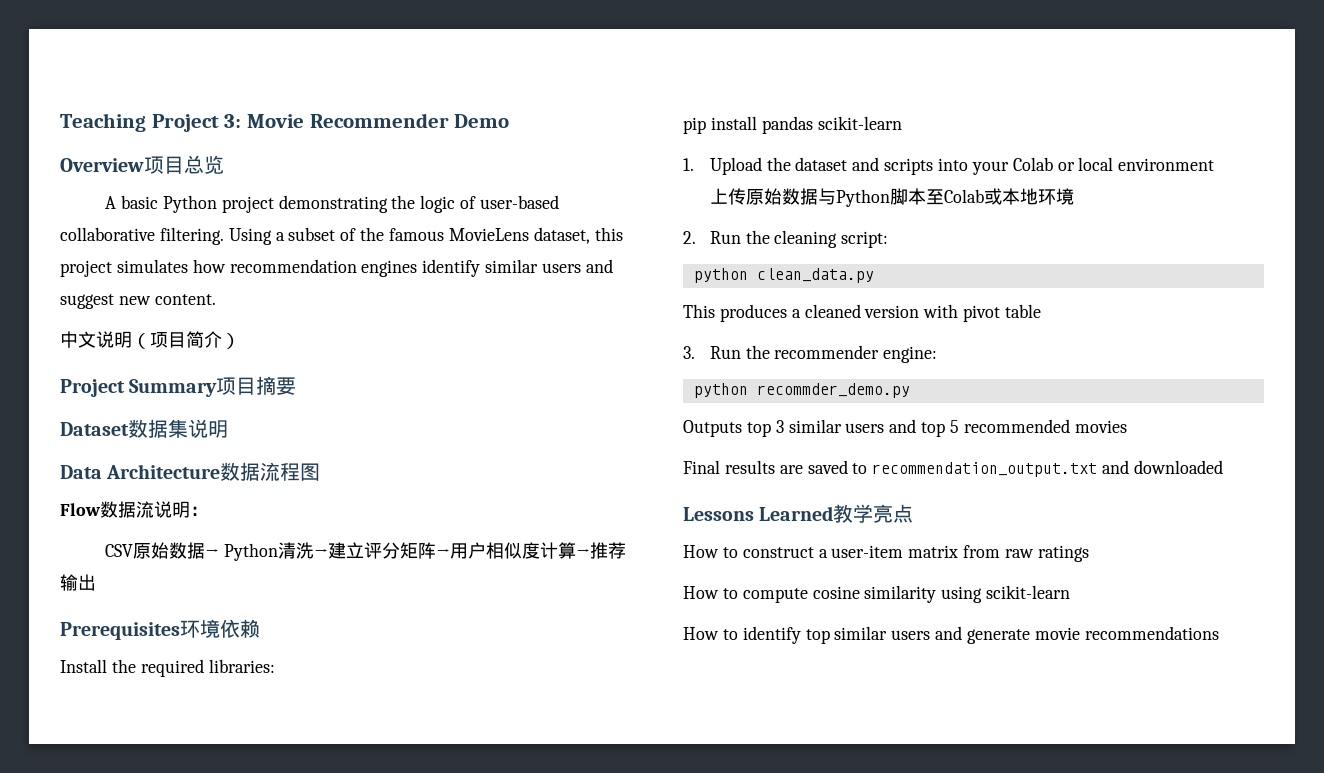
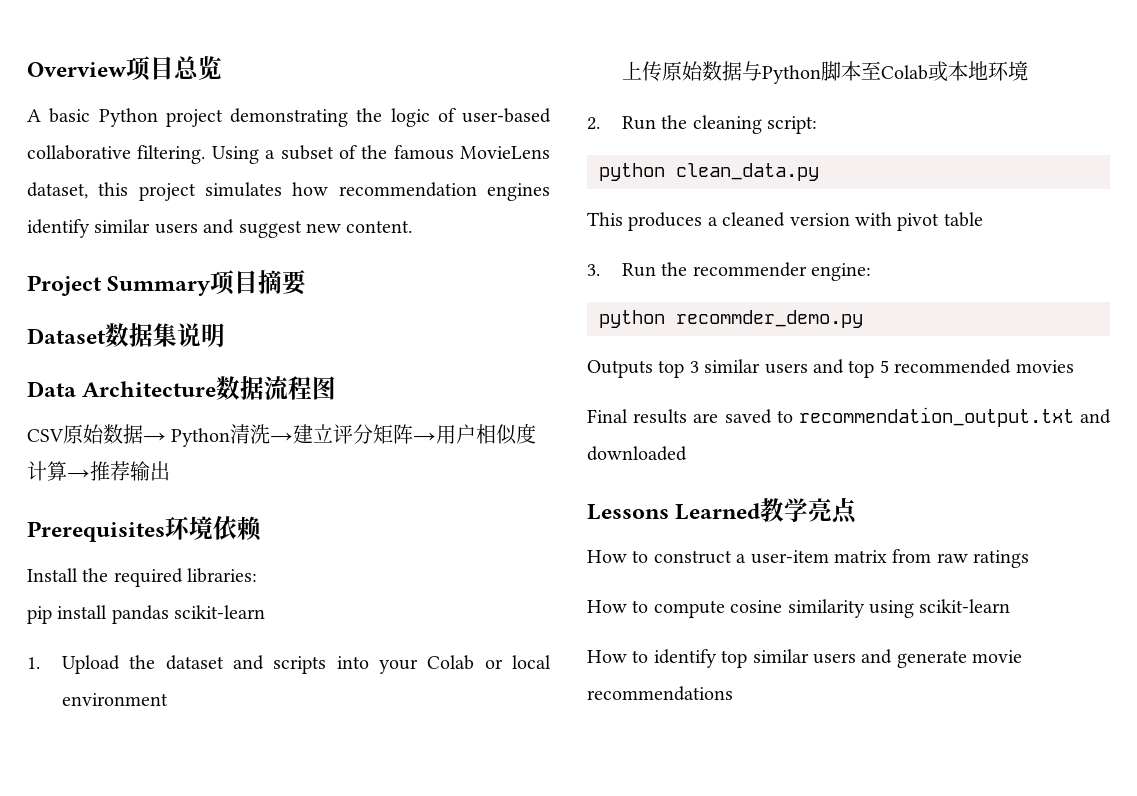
- Teaching Project 3: Movie Recommender Demo
- 中文说明（项目简介）
- Flow数据流说明：

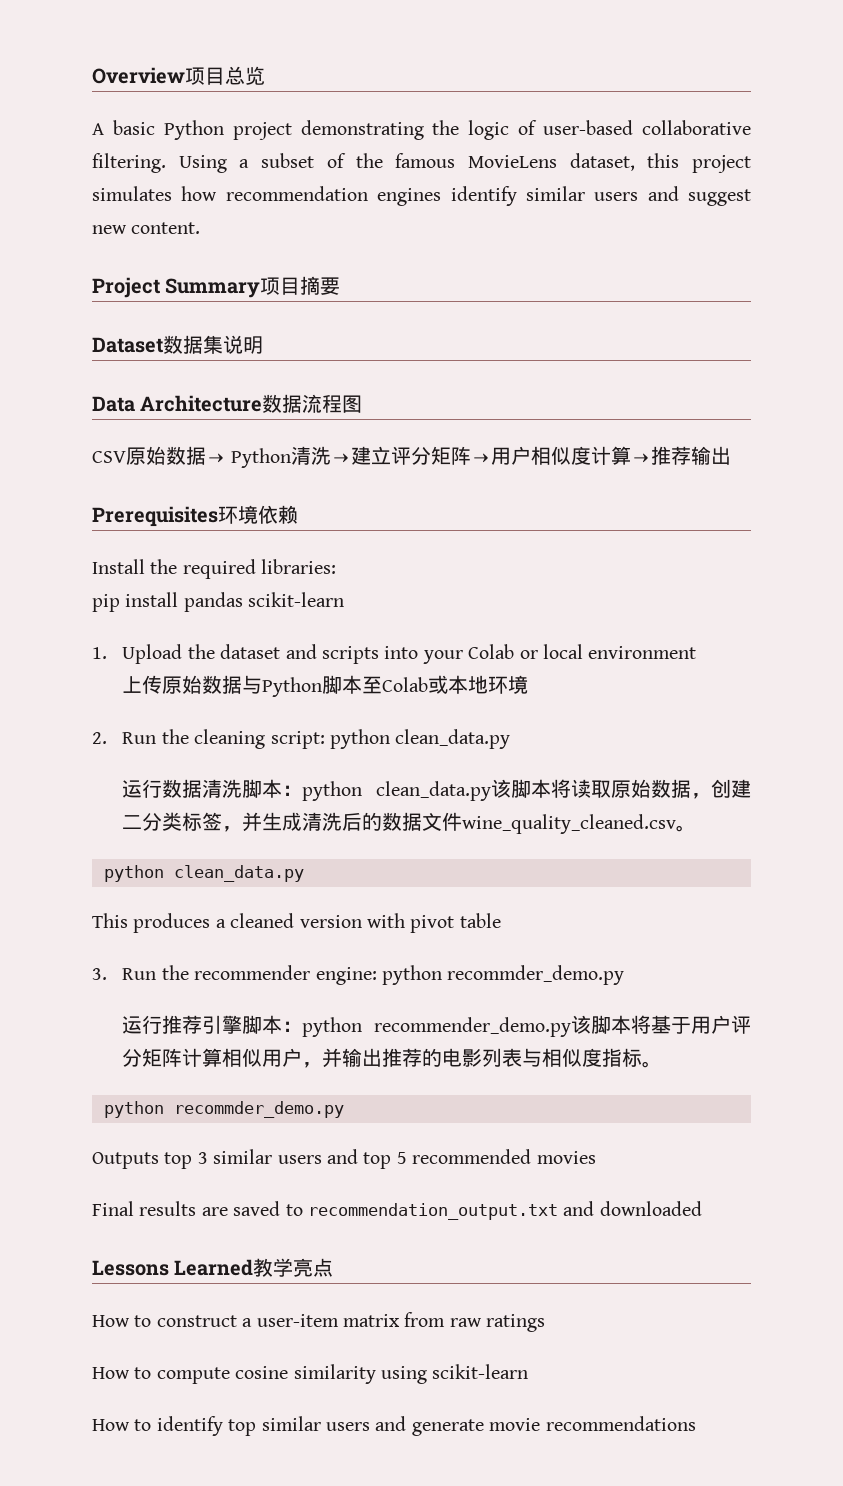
- 2. Run the cleaning script:
+ 2. Run the cleaning script: python clean_data.py
+ 运行数据清洗脚本：python clean_data.py该脚本将读取原始数据，创建二分类标签，并生成清洗后的数据文件wine_quality_cleaned.csv。
- 3. Run the recommender engine:
+ 3. Run the recommender engine: python recommder_demo.py
+ 运行推荐引擎脚本：python recommender_demo.py该脚本将基于用户评分矩阵计算相似用户，并输出推荐的电影列表与相似度指标。

